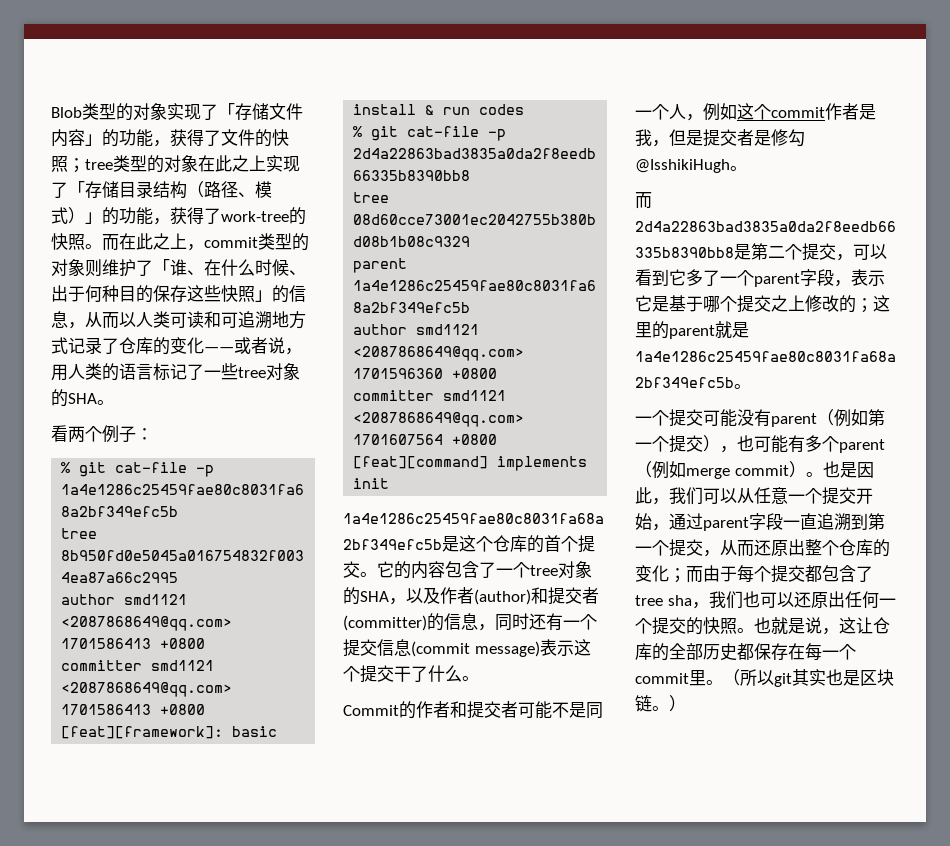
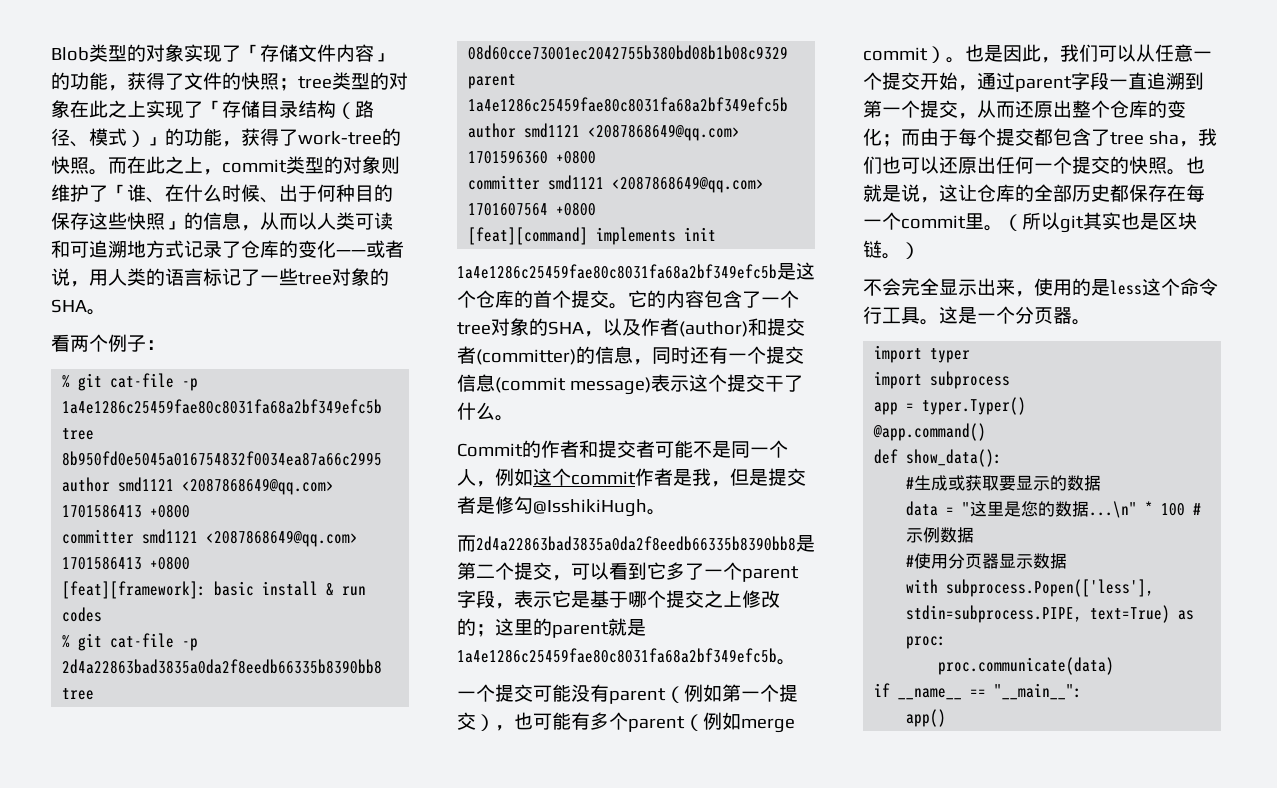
+ 不会完全显示出来，使用的是less这个命令行工具。这是一个分页器。
+ import typer
+ import subprocess
+ app = typer.Typer()
+ @app.command()
+ def show_data():
+ #生成或获取要显示的数据
+ data = "这里是您的数据...\n" * 100 #示例数据
+ #使用分页器显示数据
+ with subprocess.Popen(['less'], stdin=subprocess.PIPE, text=True) as proc:
+ proc.communicate(data)
+ if __name__ == "__main__":
+ app()

